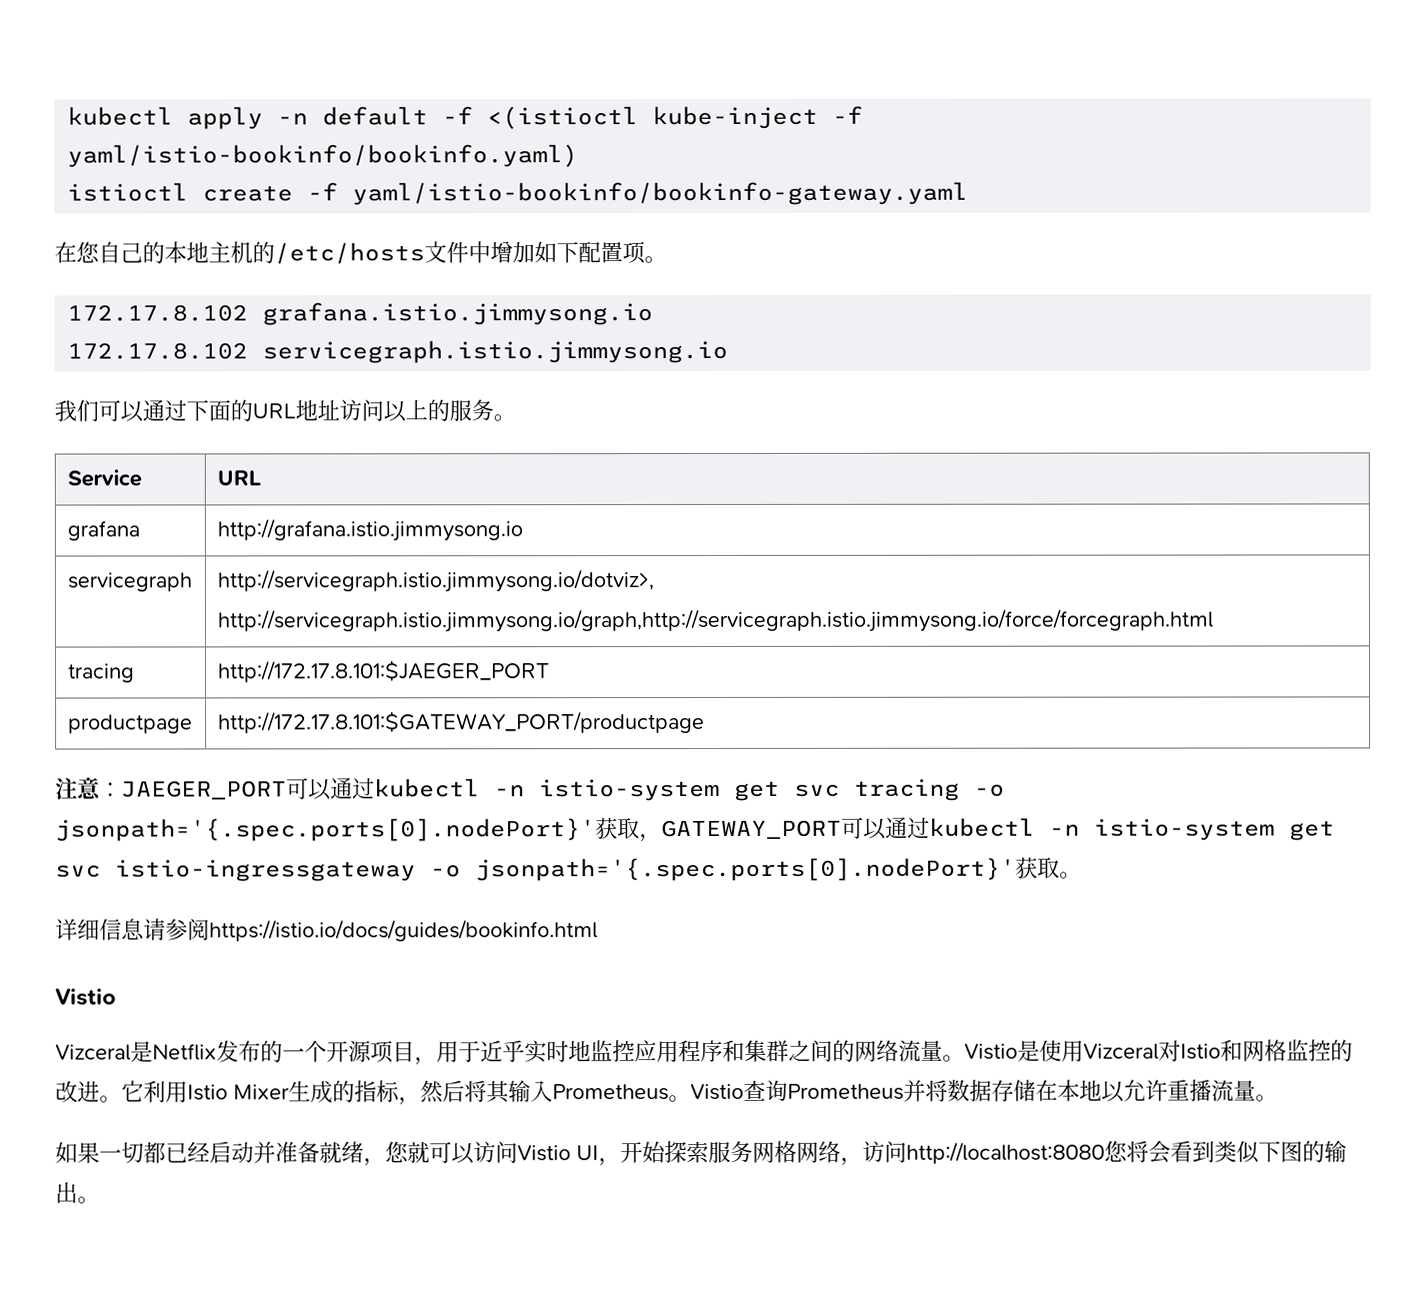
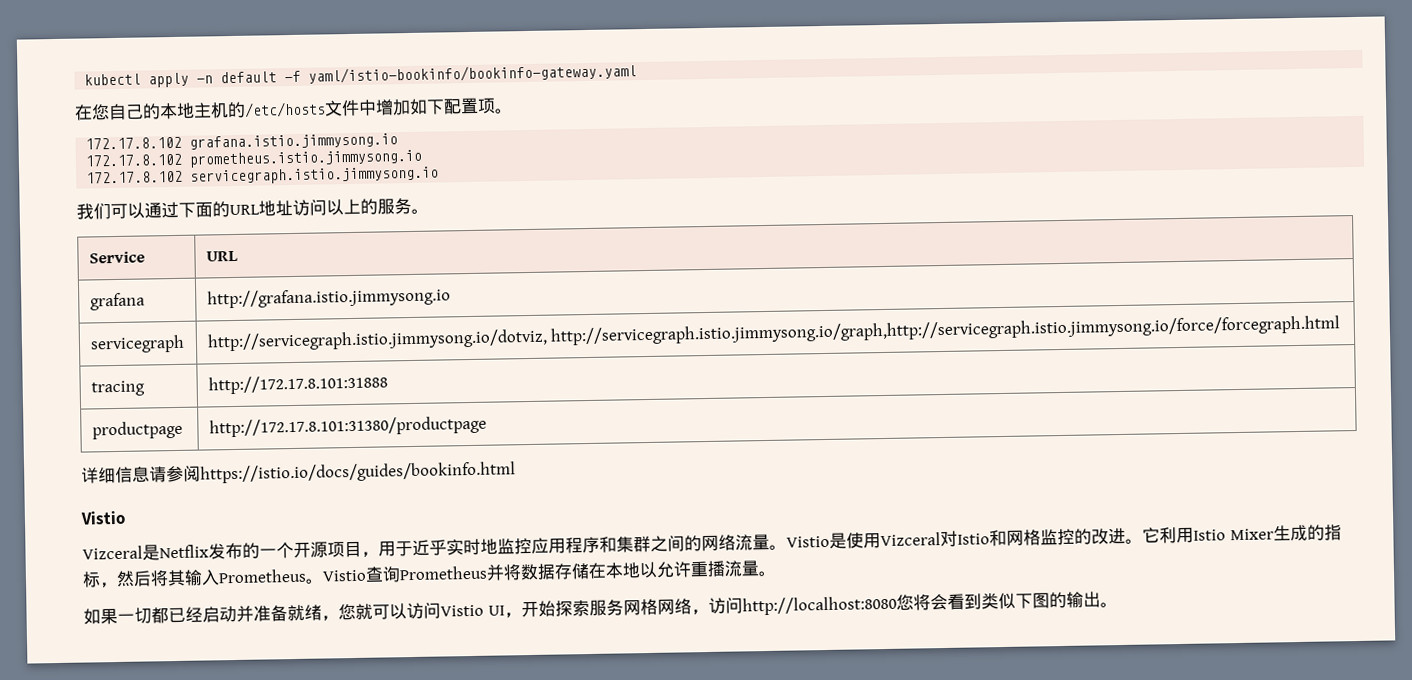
- kubectl apply -n default -f <(istioctl kube-inject -f yaml/istio-bookinfo/bookinfo.yaml)
- istioctl create -f yaml/istio-bookinfo/bookinfo-gateway.yaml
+ kubectl apply -n default -f yaml/istio-bookinfo/bookinfo-gateway.yaml
+ 172.17.8.102 prometheus.istio.jimmysong.io
- servicegraph | http://servicegraph.istio.jimmysong.io/dotviz>, http://servicegraph.istio.jimmysong.io/graph,http://servicegraph.istio.jimmysong.io/force/forcegraph.html
+ servicegraph | http://servicegraph.istio.jimmysong.io/dotviz, http://servicegraph.istio.jimmysong.io/graph,http://servicegraph.istio.jimmysong.io/force/forcegraph.html
- tracing | http://172.17.8.101:$JAEGER_PORT
+ tracing | http://172.17.8.101:31888
- productpage | http://172.17.8.101:$GATEWAY_PORT/productpage
- 注意：JAEGER_PORT可以通过kubectl -n istio-system get svc tracing -o jsonpath='{.spec.ports[0].nodePort}'获取，GATEWAY_PORT可以通过kubectl -n istio-system get svc istio-ingressgateway -o jsonpath='{.spec.ports[0].nodePort}'获取。
+ productpage | http://172.17.8.101:31380/productpage

